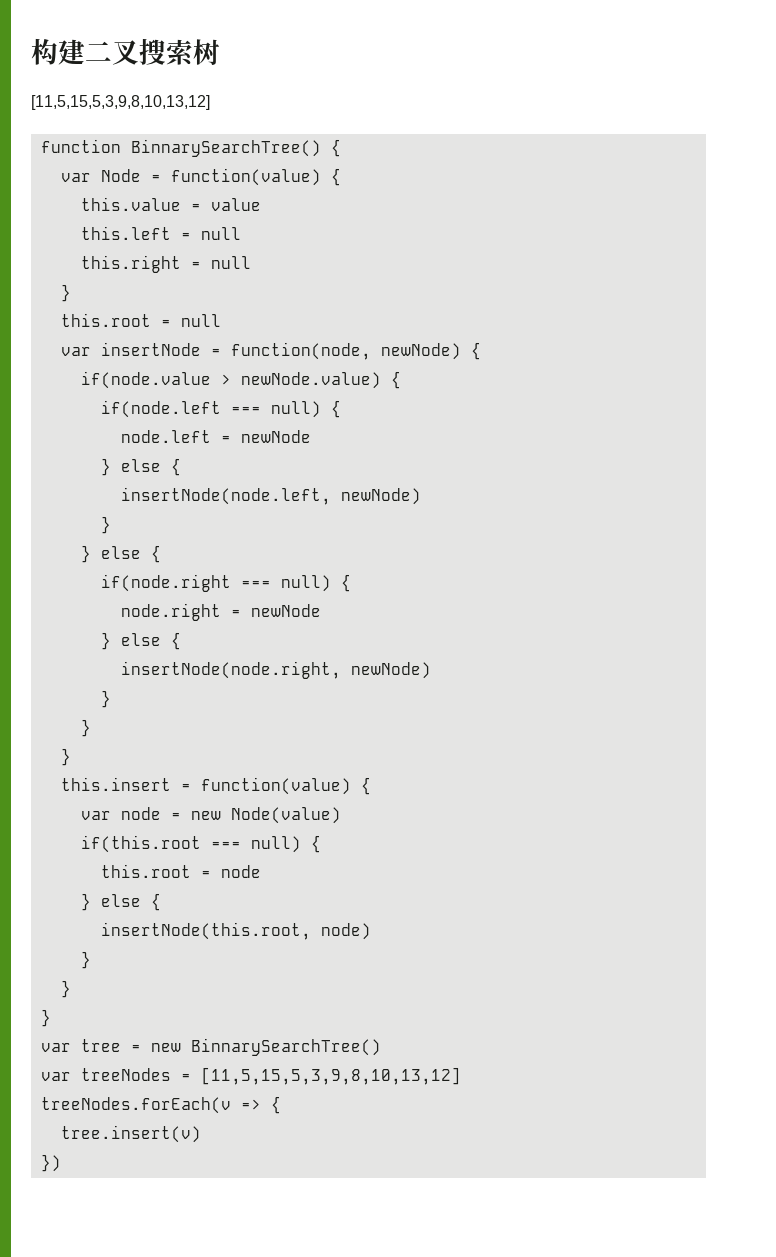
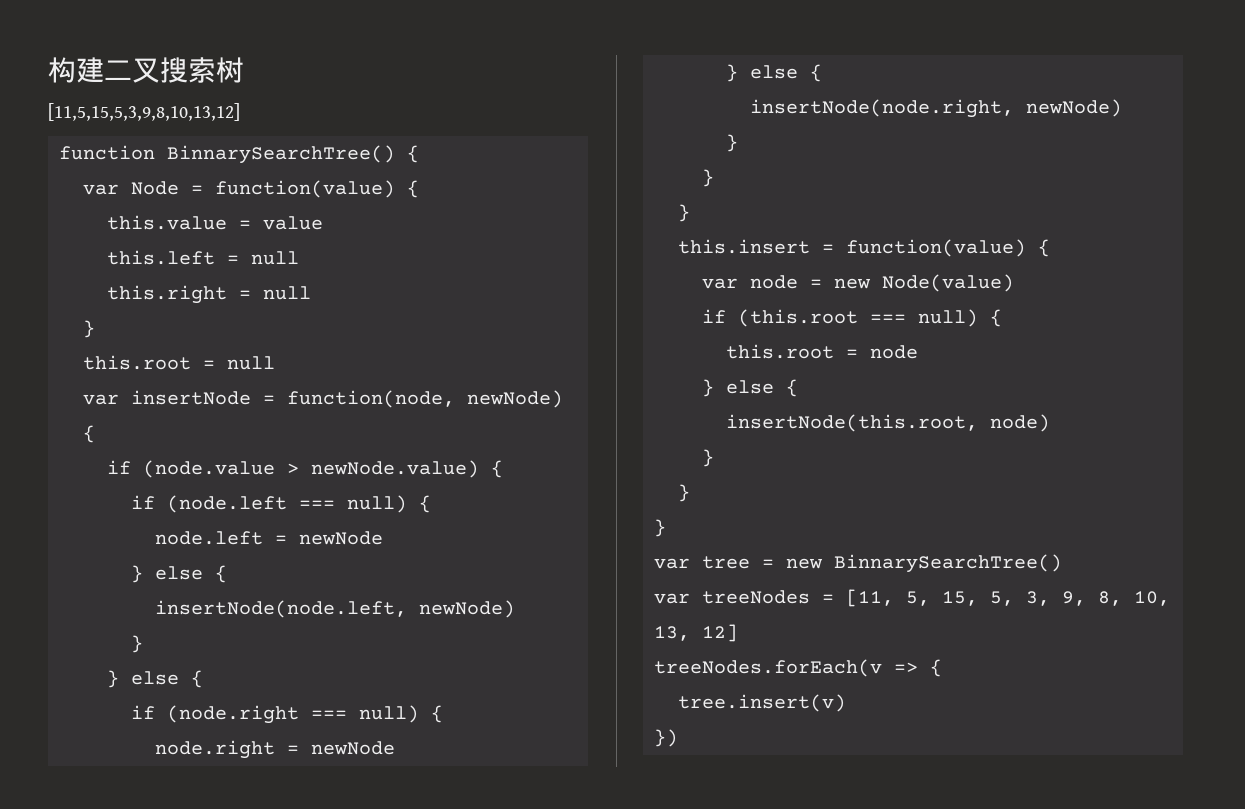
- if(node.value > newNode.value) {
+ if (node.value > newNode.value) {
- if(node.left === null) {
+ if (node.left === null) {
- if(node.right === null) {
+ if (node.right === null) {
- if(this.root === null) {
+ if (this.root === null) {
- var treeNodes = [11,5,15,5,3,9,8,10,13,12]
+ var treeNodes = [11, 5, 15, 5, 3, 9, 8, 10, 13, 12]

